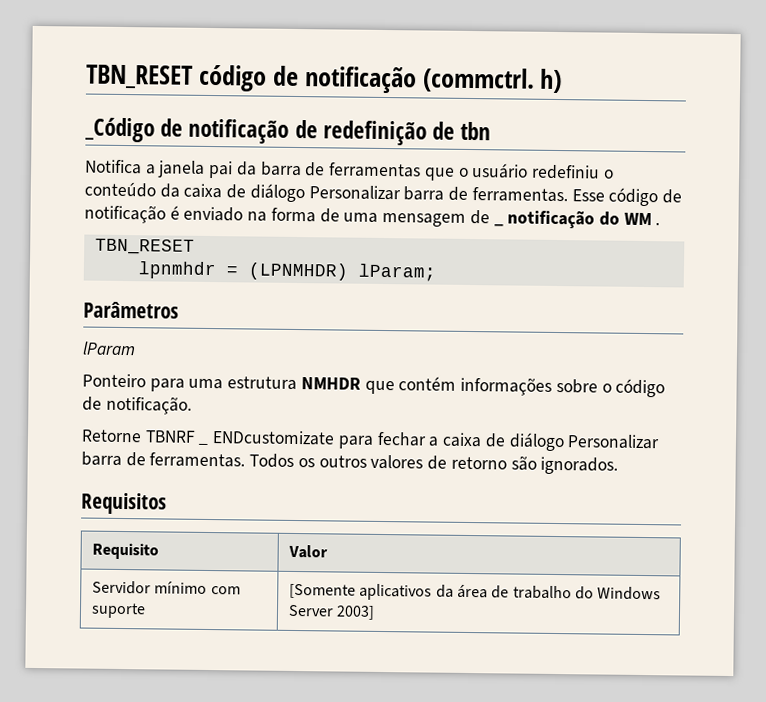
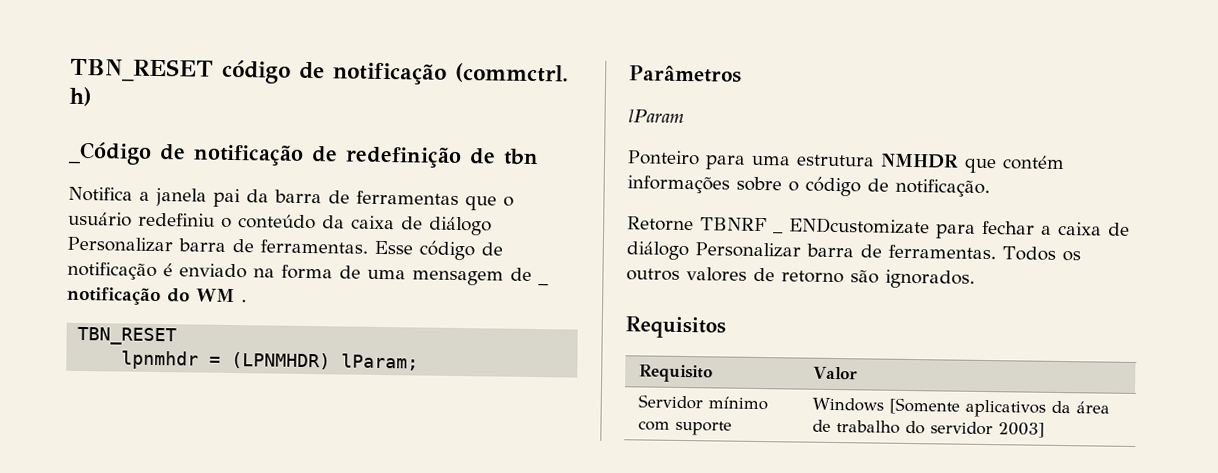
- Servidor mínimo com suporte | [Somente aplicativos da área de trabalho do Windows Server 2003]
+ Servidor mínimo com suporte | Windows [Somente aplicativos da área de trabalho do servidor 2003]

